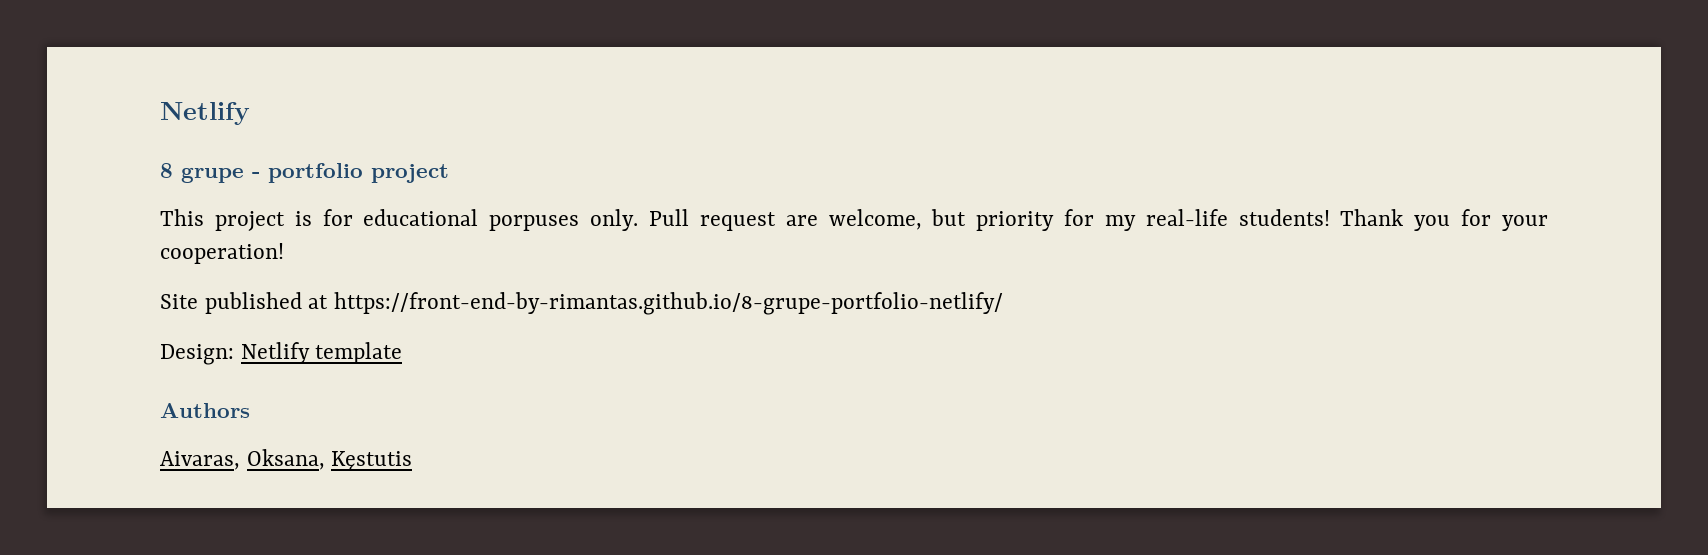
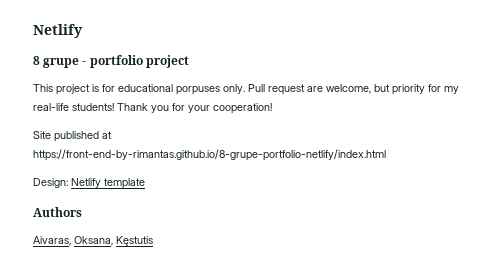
- Site published at https://front-end-by-rimantas.github.io/8-grupe-portfolio-netlify/
+ Site published at https://front-end-by-rimantas.github.io/8-grupe-portfolio-netlify/index.html

